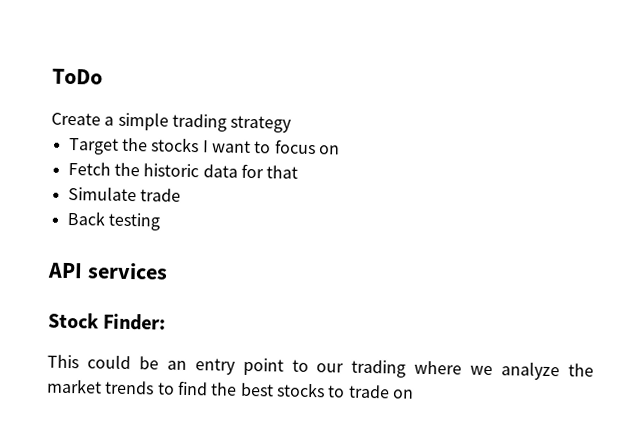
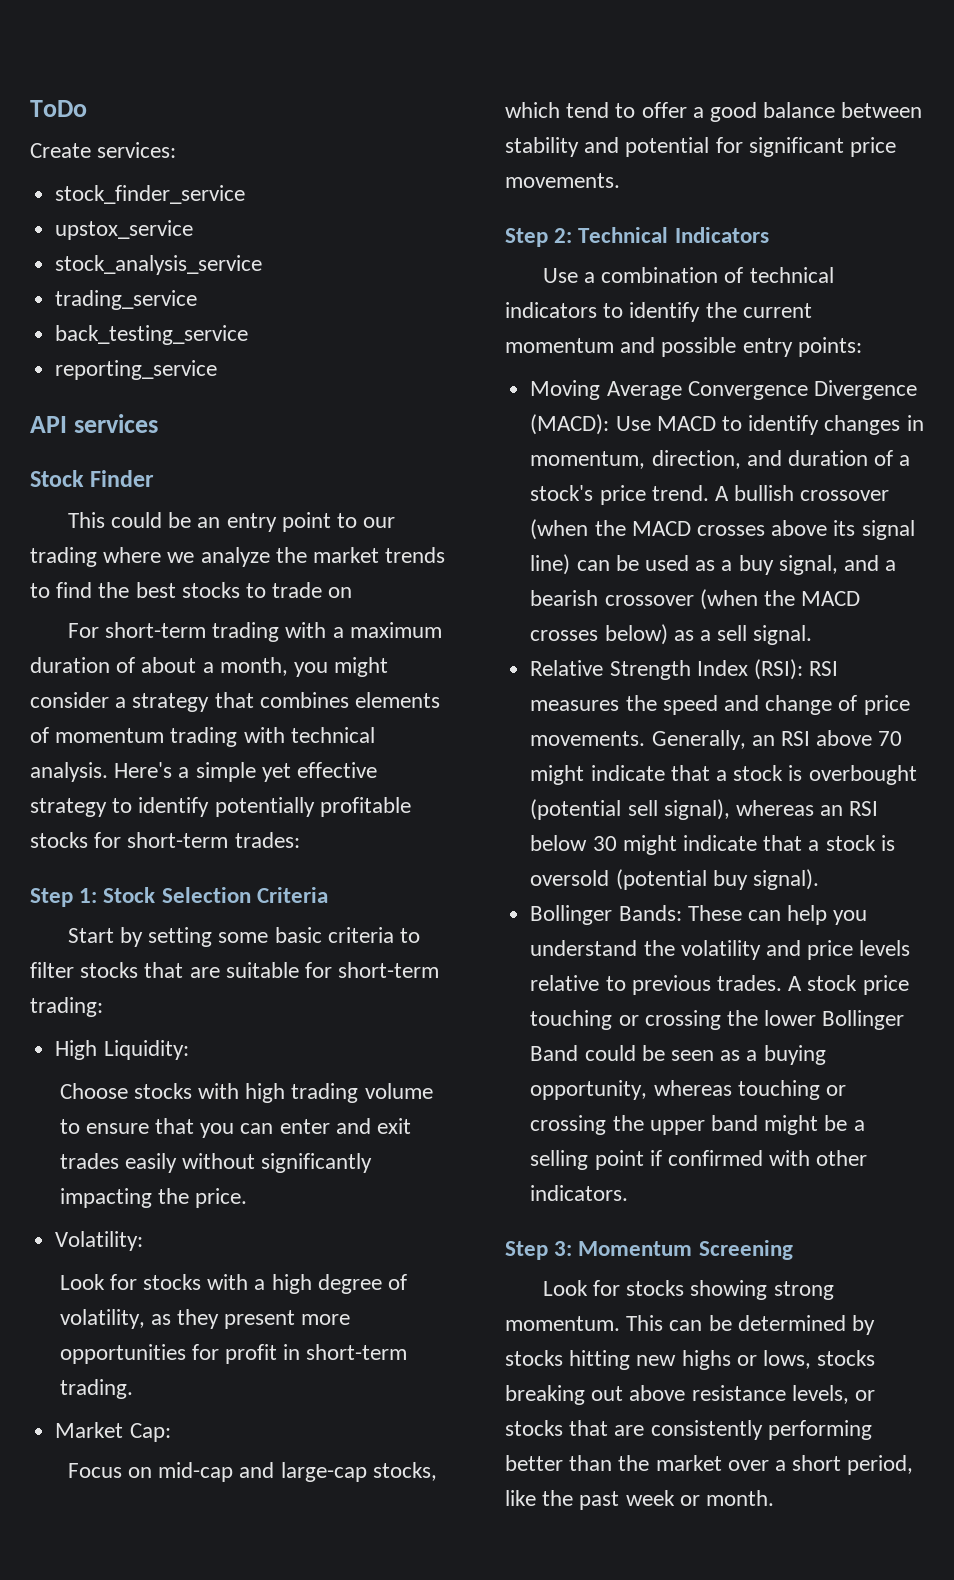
- Create a simple trading strategy
- Target the stocks I want to focus on
- Fetch the historic data for that
- Simulate trade
- Back testing
+ Create services:
+ stock_finder_service
+ upstox_service
+ stock_analysis_service
+ trading_service
+ back_testing_service
+ reporting_service
- Stock Finder:
+ Stock Finder
+ For short-term trading with a maximum duration of about a month, you might consider a strategy that combines elements of momentum trading with technical analysis. Here's a simple yet effective strategy to identify potentially profitable stocks for short-term trades:
+ Step 1: Stock Selection Criteria
+ Start by setting some basic criteria to filter stocks that are suitable for short-term trading:
+ High Liquidity:
+ Choose stocks with high trading volume to ensure that you can enter and exit trades easily without significantly impacting the price.
+ Volatility:
+ Look for stocks with a high degree of volatility, as they present more opportunities for profit in short-term trading.
+ Market Cap:
+ Focus on mid-cap and large-cap stocks, which tend to offer a good balance between stability and potential for significant price movements.
+ Step 2: Technical Indicators
+ Use a combination of technical indicators to identify the current momentum and possible entry points:
+ Moving Average Convergence Divergence (MACD): Use MACD to identify changes in momentum, direction, and duration of a stock's price trend. A bullish crossover (when the MACD crosses above its signal line) can be used as a buy signal, and a bearish crossover (when the MACD crosses below) as a sell signal.
+ Relative Strength Index (RSI): RSI measures the speed and change of price movements. Generally, an RSI above 70 might indicate that a stock is overbought (potential sell signal), whereas an RSI below 30 might indicate that a stock is oversold (potential buy signal).
+ Bollinger Bands: These can help you understand the volatility and price levels relative to previous trades. A stock price touching or crossing the lower Bollinger Band could be seen as a buying opportunity, whereas touching or crossing the upper band might be a selling point if confirmed with other indicators.
+ Step 3: Momentum Screening
+ Look for stocks showing strong momentum. This can be determined by stocks hitting new highs or lows, stocks breaking out above resistance levels, or stocks that are consistently performing better than the market over a short period, like the past week or month.

